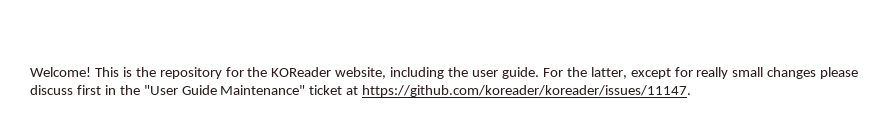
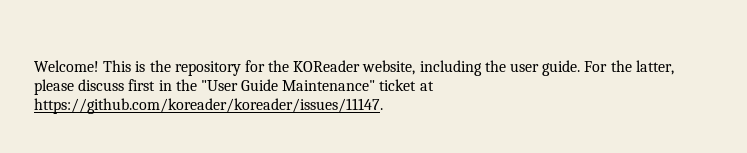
- For the latter, except for really small changes please discuss first in the "User Guide Maintenance" ticket at https://github.com/koreader/koreader/issues/11147.
+ For the latter, please discuss first in the "User Guide Maintenance" ticket at https://github.com/koreader/koreader/issues/11147.

